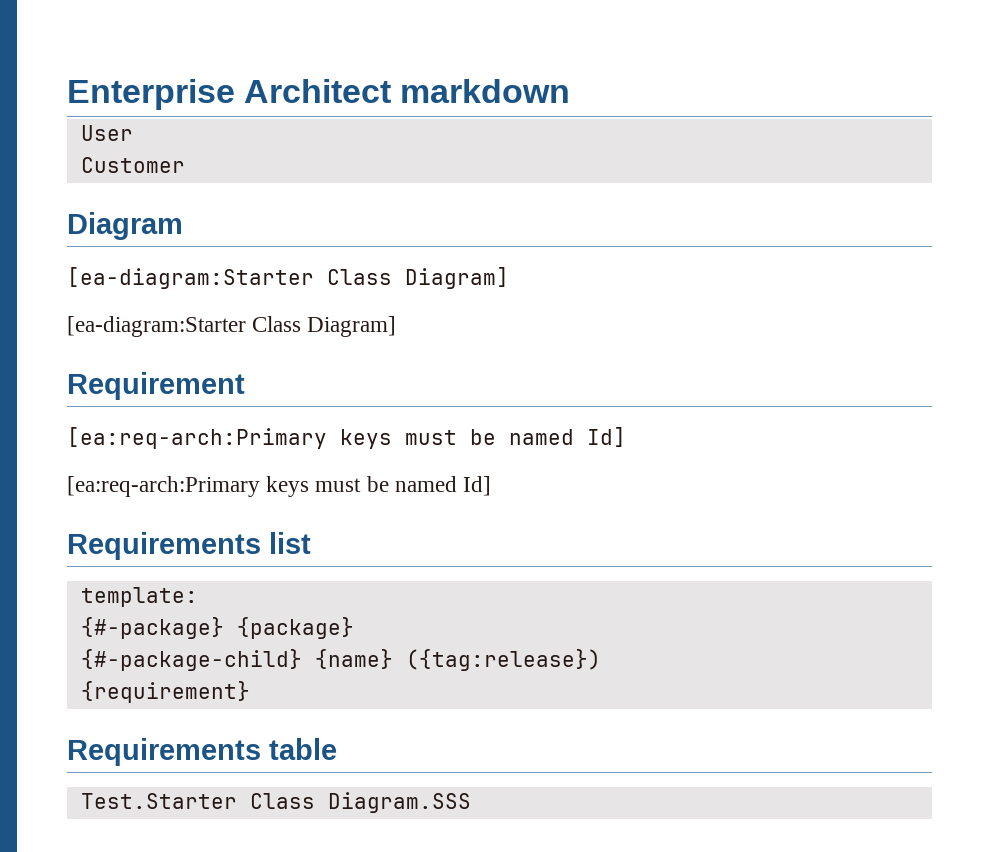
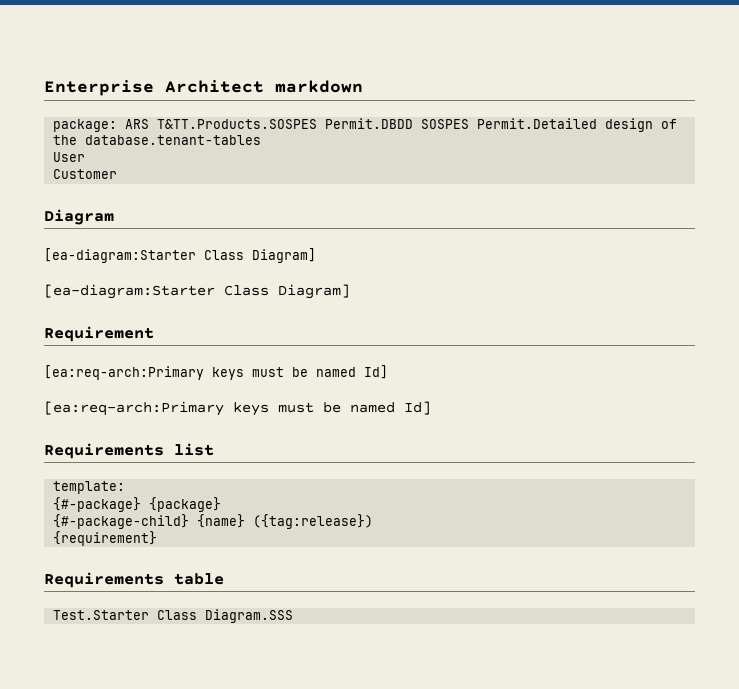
+ package: ARS T&TT.Products.SOSPES Permit.DBDD SOSPES Permit.Detailed design of the database.tenant-tables

